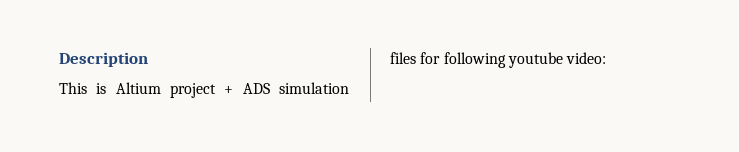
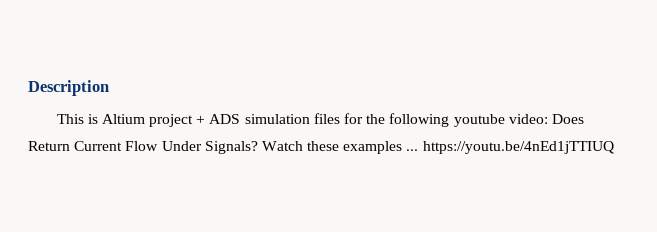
- This is Altium project + ADS simulation files for following youtube video:
+ This is Altium project + ADS simulation files for the following youtube video: Does Return Current Flow Under Signals? Watch these examples ... https://youtu.be/4nEd1jTTIUQ

